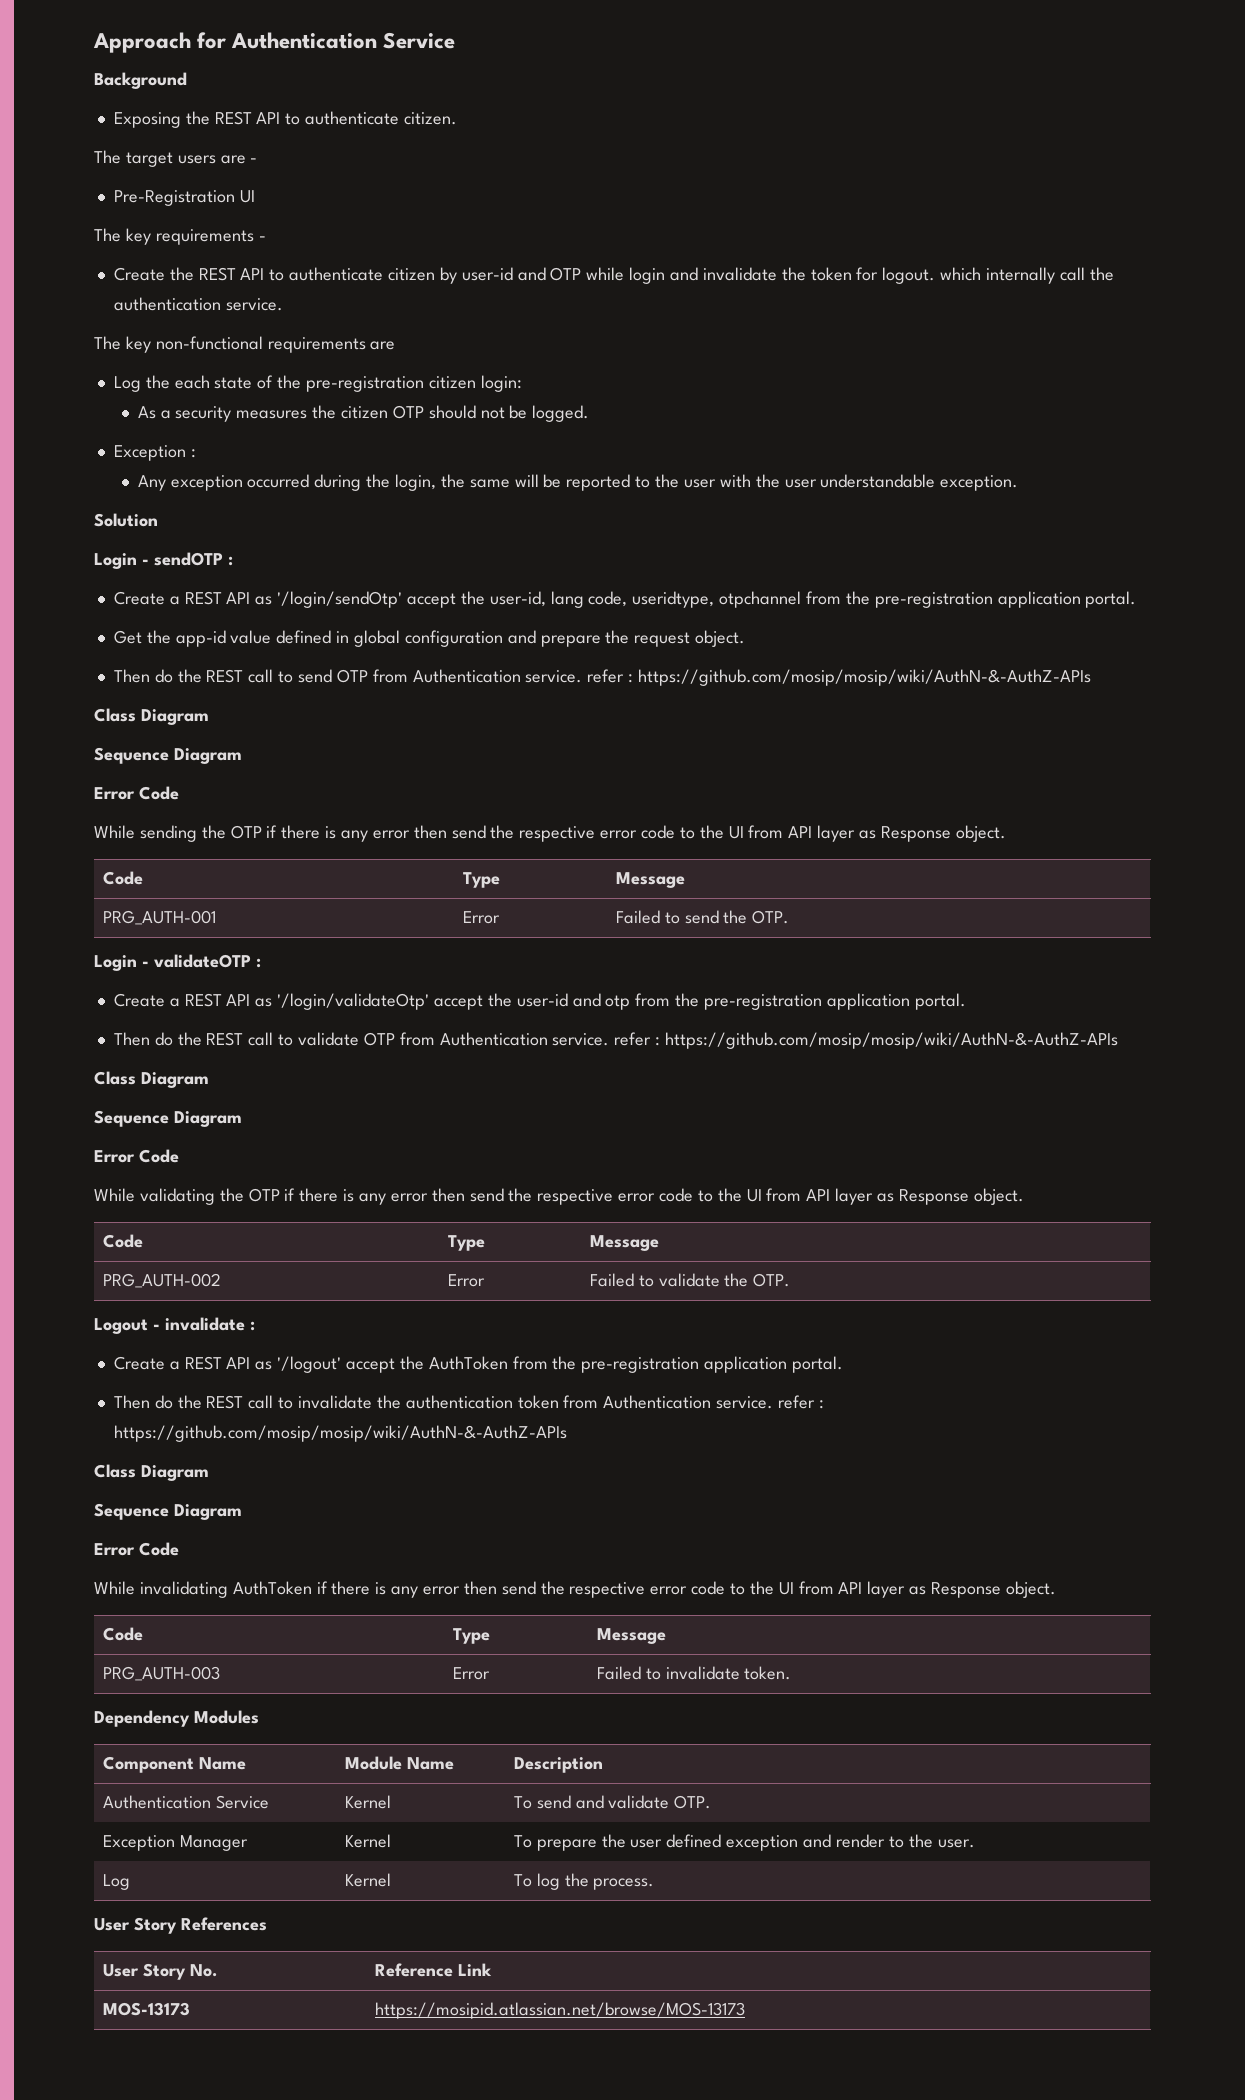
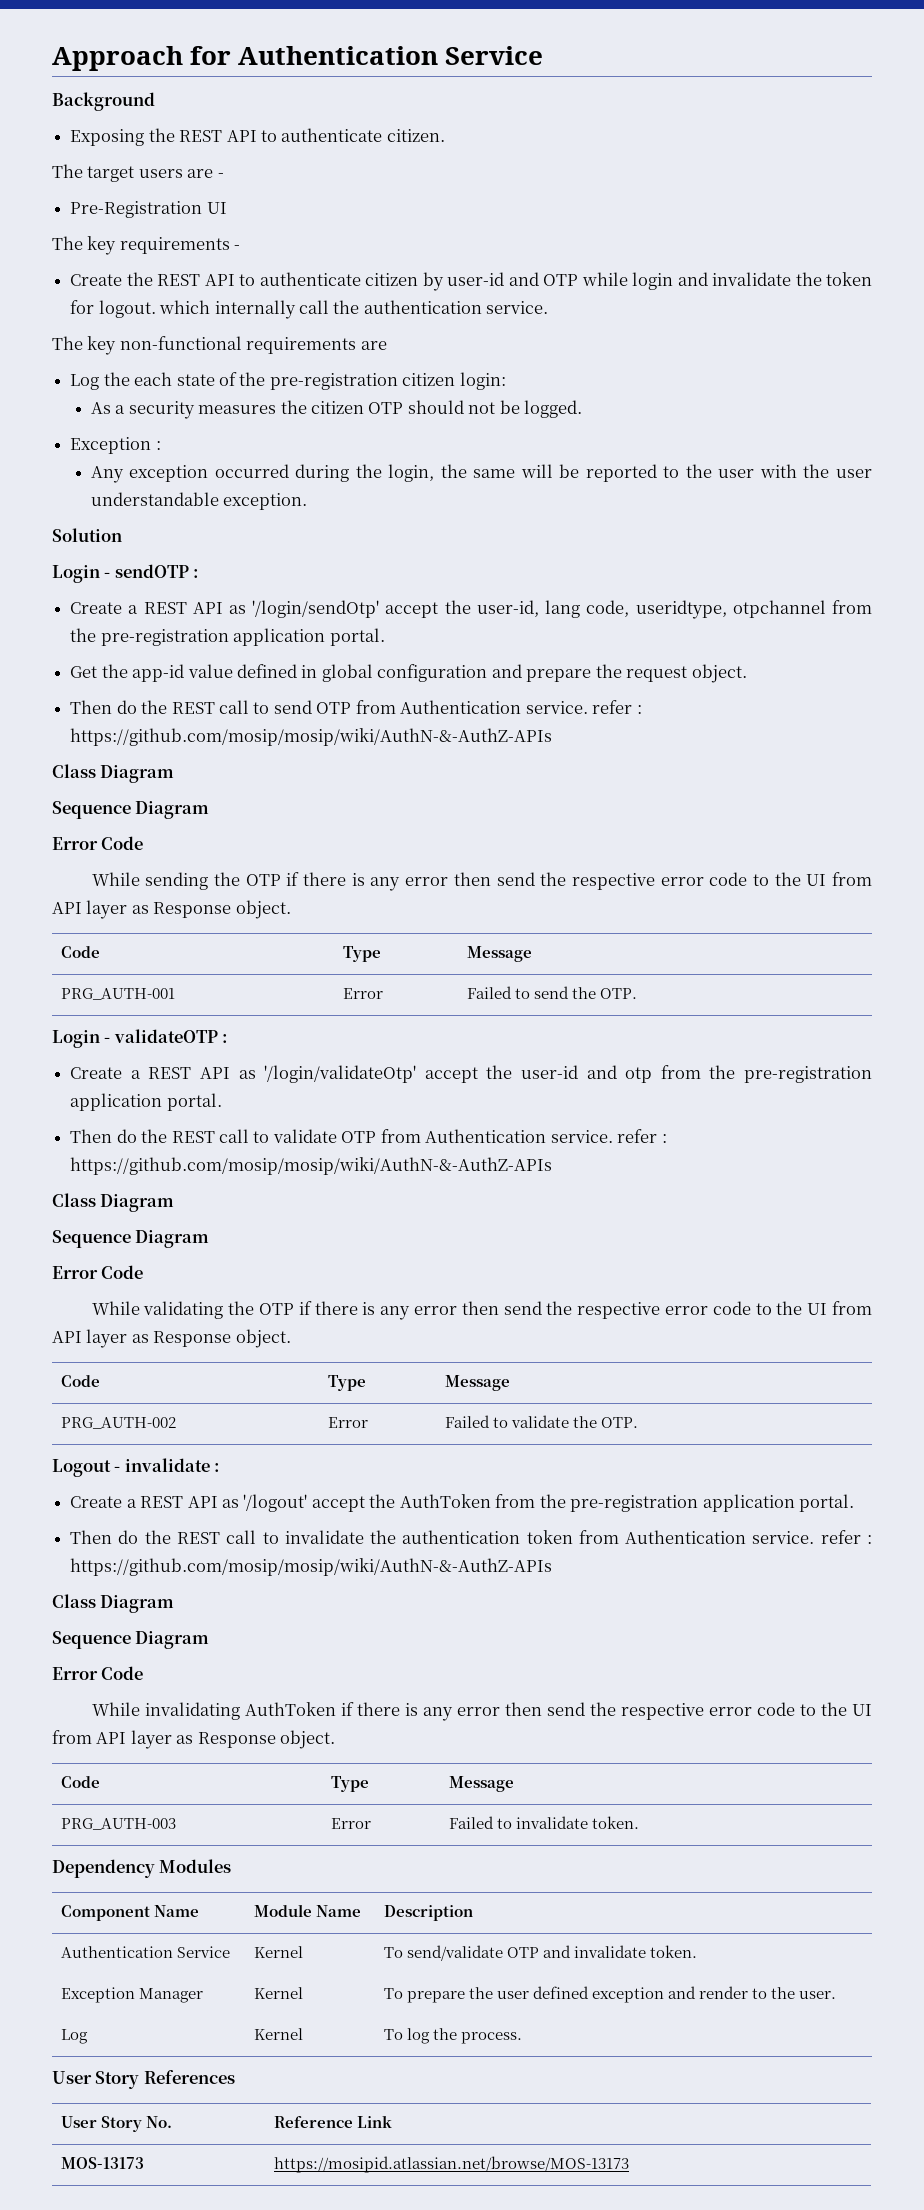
- Authentication Service | Kernel | To send and validate OTP.
+ Authentication Service | Kernel | To send/validate OTP and invalidate token.

